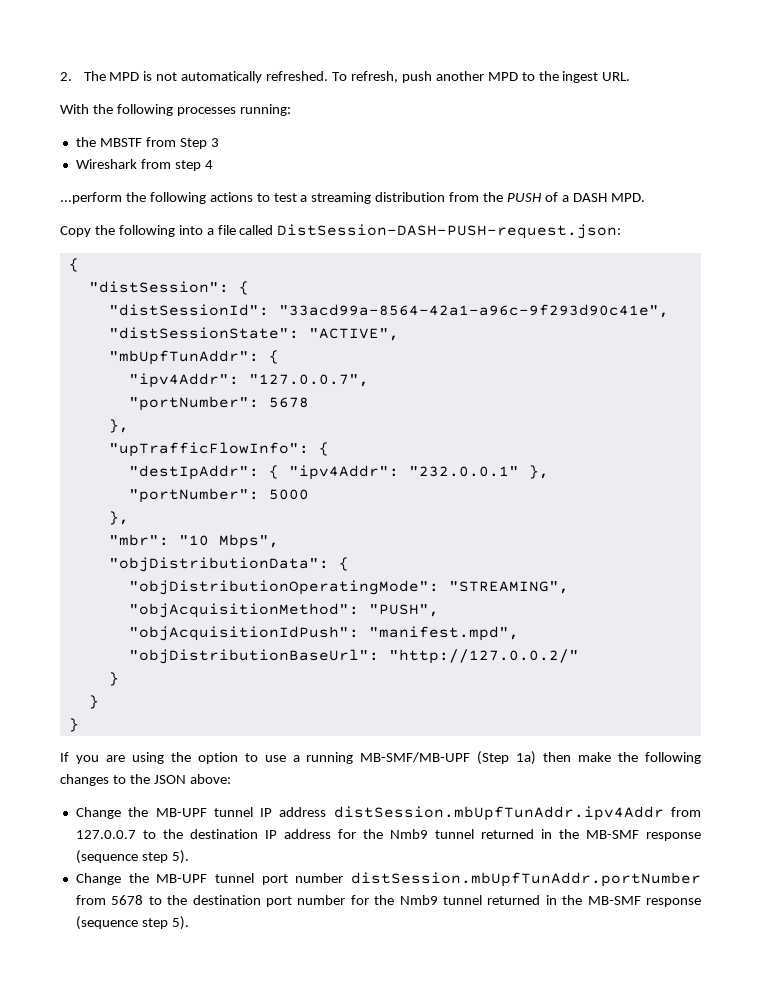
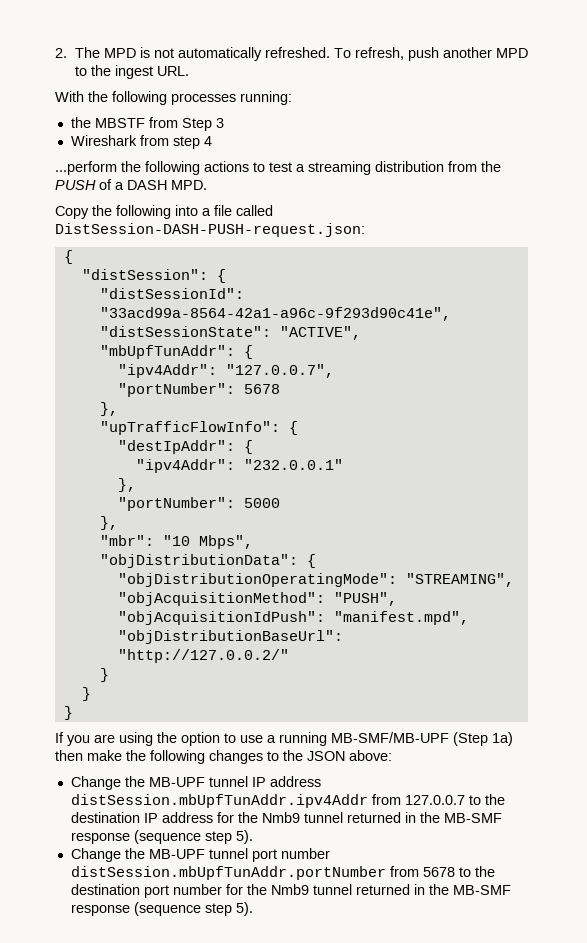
- "destIpAddr": { "ipv4Addr": "232.0.0.1" },
+ "destIpAddr": {
+ "ipv4Addr": "232.0.0.1"
+ },

